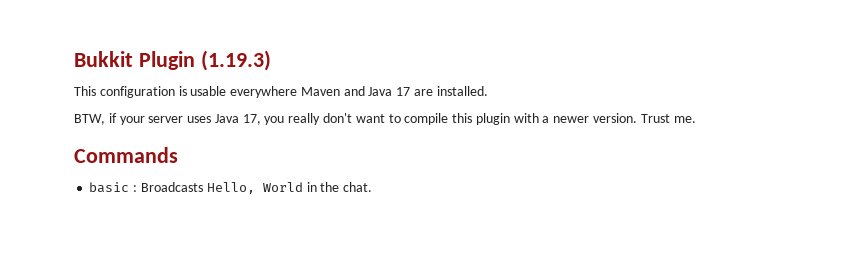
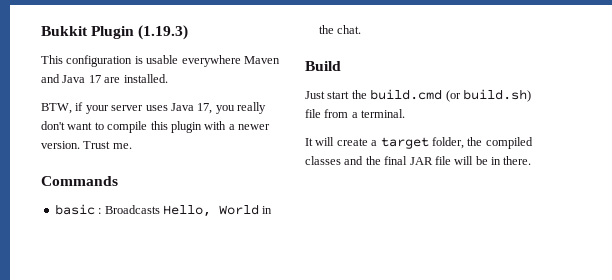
+ Build
+ Just start the build.cmd (or build.sh) file from a terminal.
+ It will create a target folder, the compiled classes and the final JAR file will be in there.

